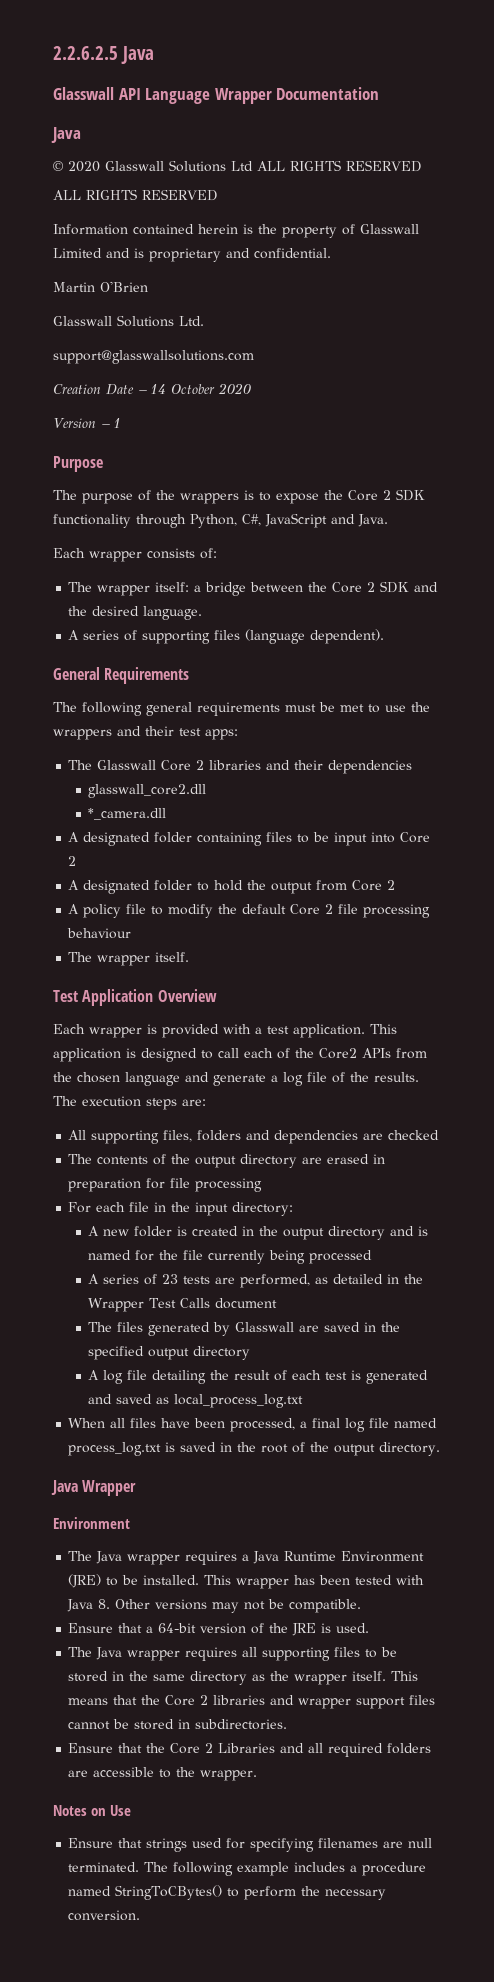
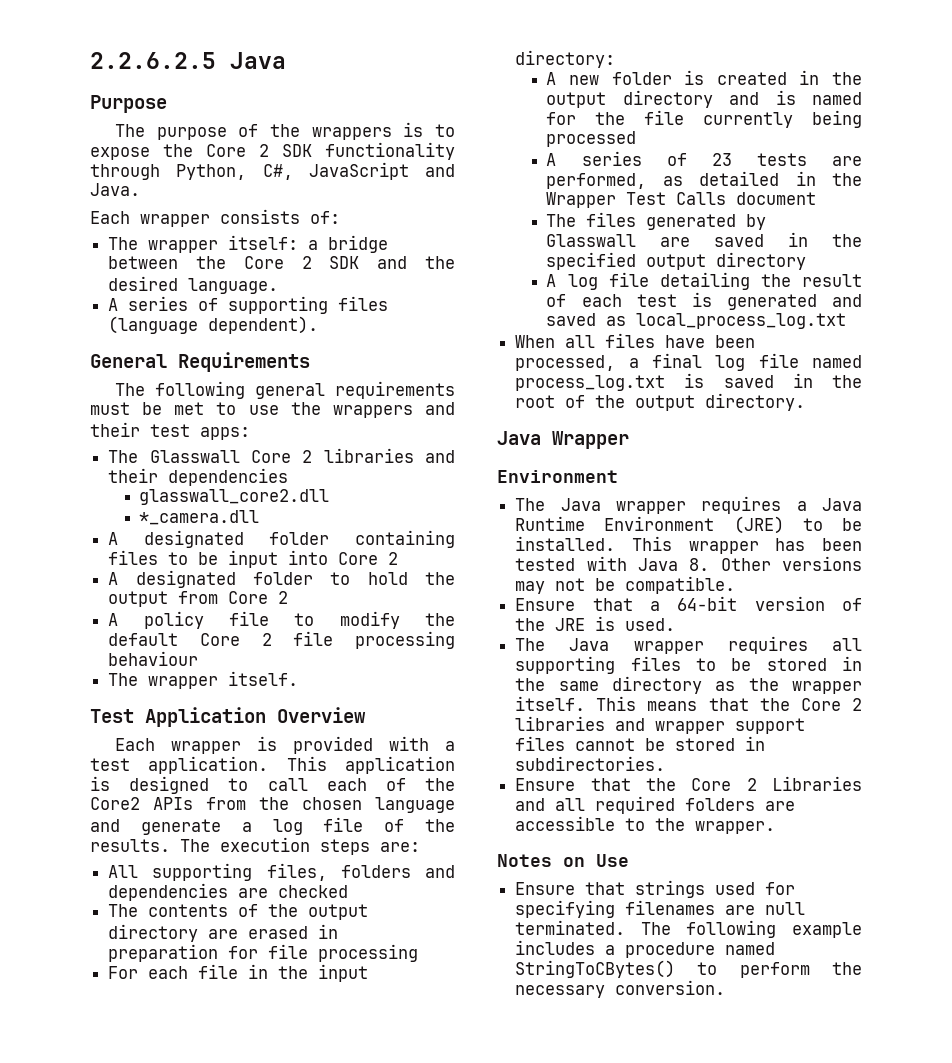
- Glasswall API Language Wrapper Documentation
- Java
- © 2020 Glasswall Solutions Ltd ALL RIGHTS RESERVED
- ALL RIGHTS RESERVED
- Information contained herein is the property of Glasswall Limited and is proprietary and confidential.
- Martin O'Brien
- Glasswall Solutions Ltd.
- support@glasswallsolutions.com
- Creation Date – 14 October 2020
- Version – 1

